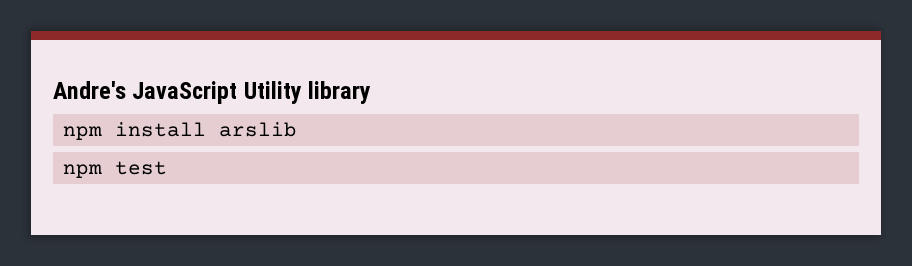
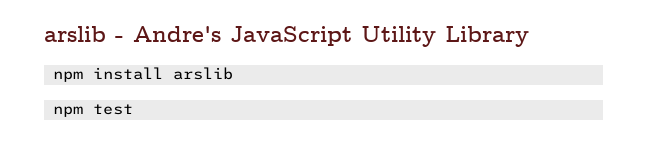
- Andre's JavaScript Utility library
+ arslib - Andre's JavaScript Utility Library

